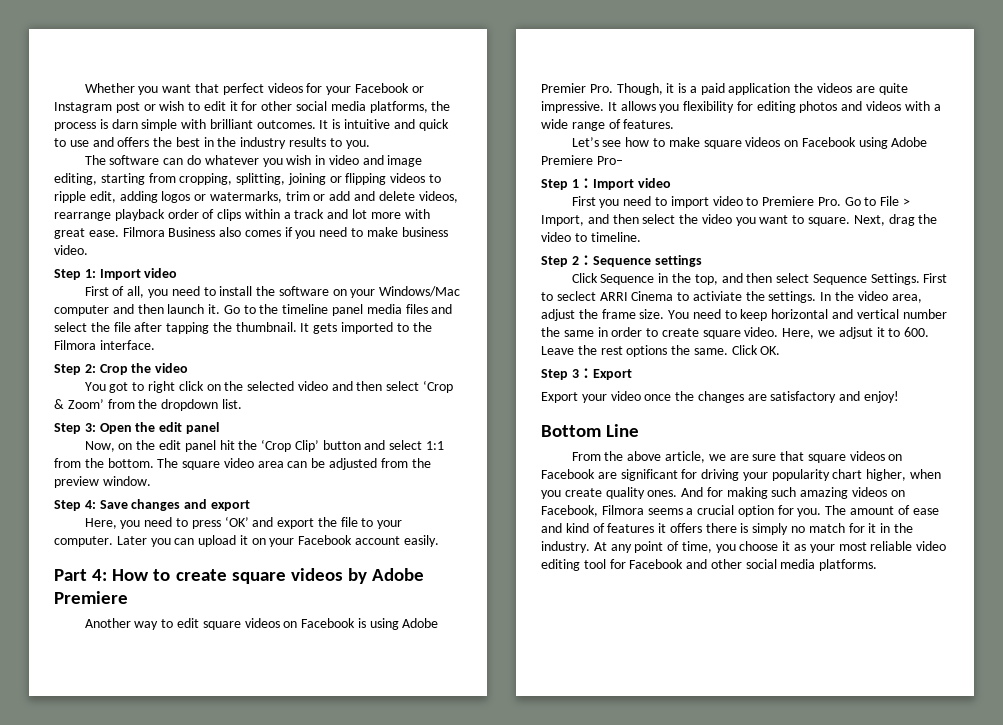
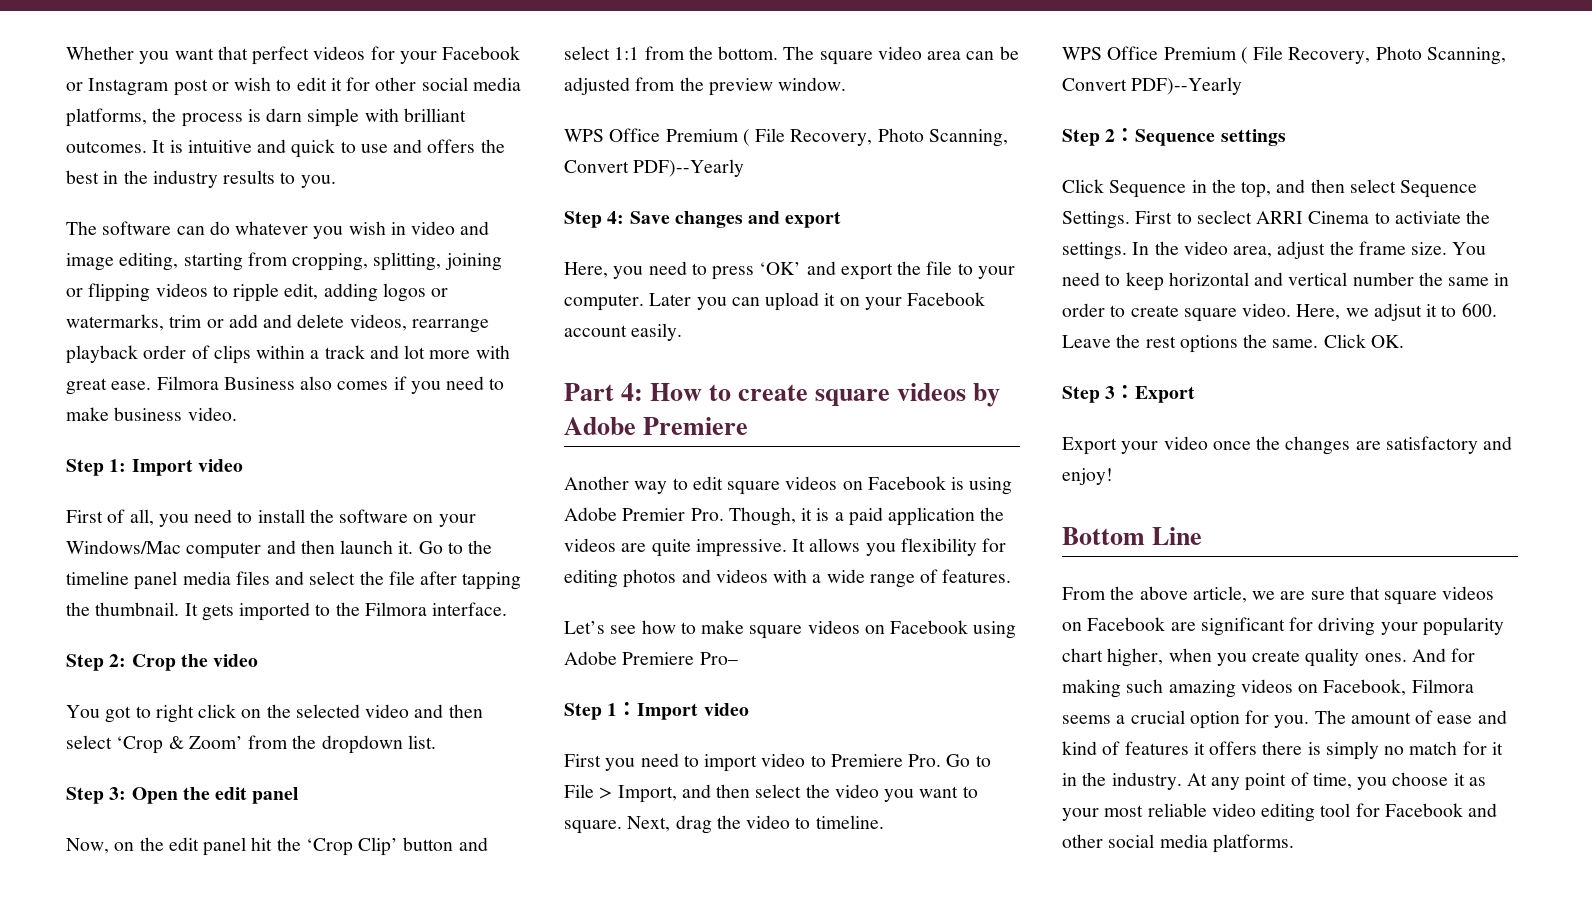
  The square video area can be adjusted from the preview window.
+ WPS Office Premium ( File Recovery, Photo Scanning, Convert PDF)--Yearly
  Next, drag the video to timeline.
+ WPS Office Premium ( File Recovery, Photo Scanning, Convert PDF)--Yearly

